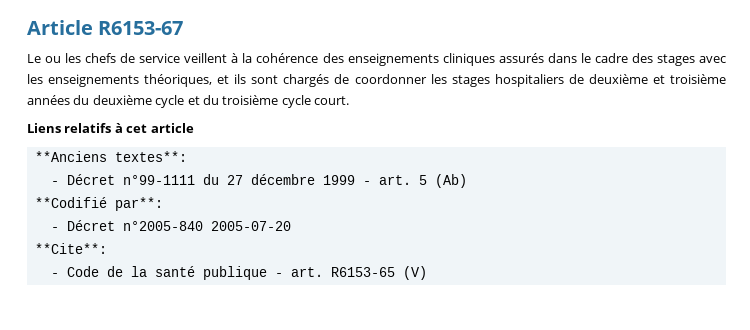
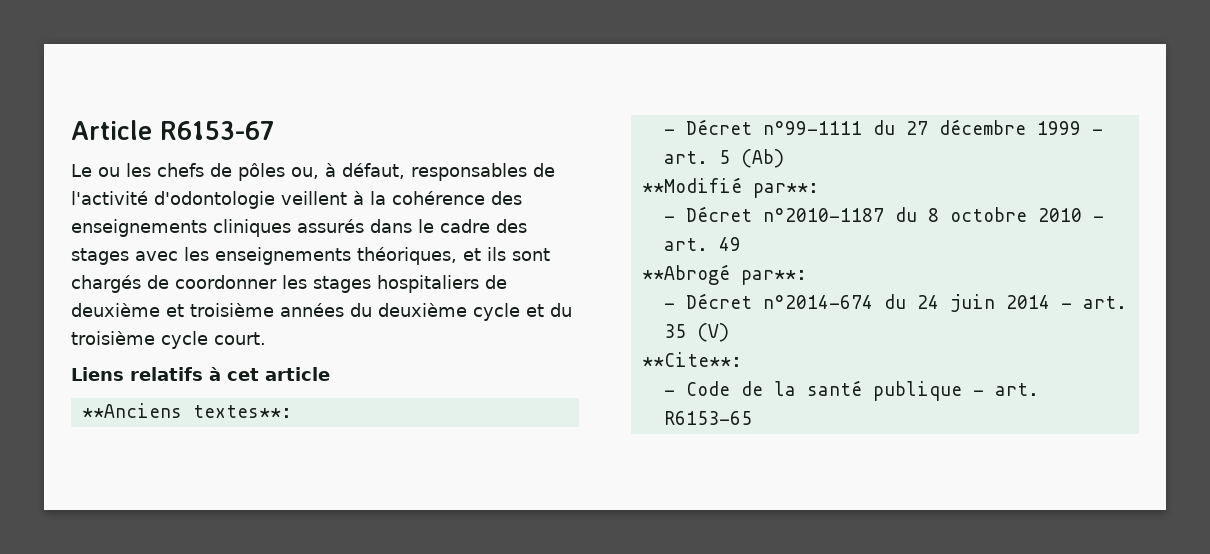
- Le ou les chefs de service veillent à la cohérence des enseignements cliniques assurés dans le cadre des stages avec les enseignements théoriques, et ils sont chargés de coordonner les stages hospitaliers de deuxième et troisième années du deuxième cycle et du troisième cycle court.
+ Le ou les chefs de pôles ou, à défaut, responsables de l'activité d'odontologie veillent à la cohérence des enseignements cliniques assurés dans le cadre des stages avec les enseignements théoriques, et ils sont chargés de coordonner les stages hospitaliers de deuxième et troisième années du deuxième cycle et du troisième cycle court.
- **Codifié par**:
- - Décret n°2005-840 2005-07-20
+ **Modifié par**:
+ - Décret n°2010-1187 du 8 octobre 2010 - art. 49
+ **Abrogé par**:
+ - Décret n°2014-674 du 24 juin 2014 - art. 35 (V)
- - Code de la santé publique - art. R6153-65 (V)
+ - Code de la santé publique - art. R6153-65

